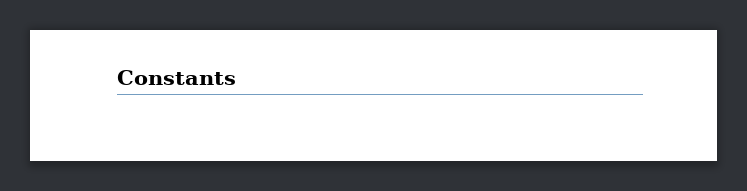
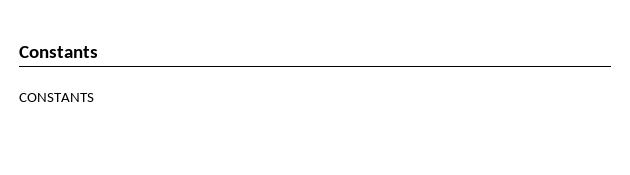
+ CONSTANTS

